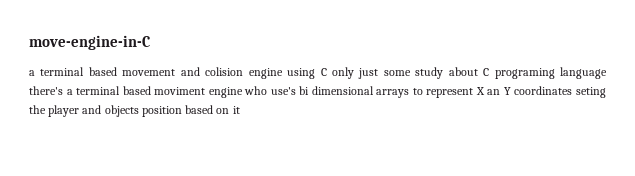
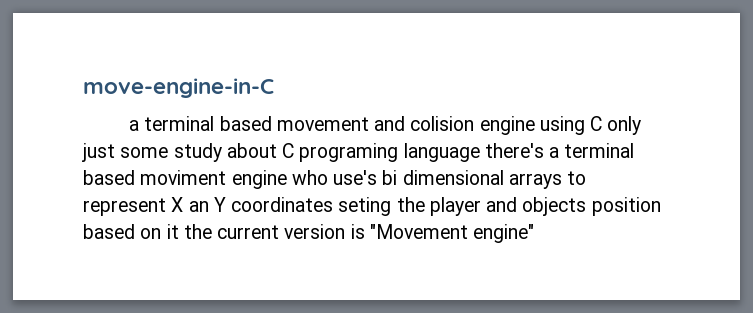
- a terminal based movement and colision engine using C only just some study about C programing language there's a terminal based moviment engine who use's bi dimensional arrays to represent X an Y coordinates seting the player and objects position based on it
+ a terminal based movement and colision engine using C only just some study about C programing language there's a terminal based moviment engine who use's bi dimensional arrays to represent X an Y coordinates seting the player and objects position based on it the current version is "Movement engine"

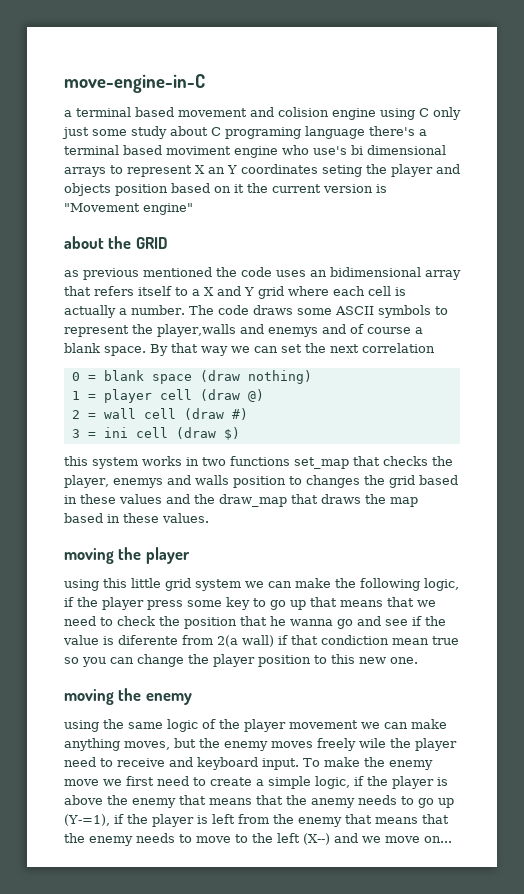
+ about the GRID
+ as previous mentioned the code uses an bidimensional array that refers itself to a X and Y grid where each cell is actually a number. The code draws some ASCII symbols to represent the player,walls and enemys and of course a blank space. By that way we can set the next correlation
+ 0 = blank space (draw nothing)
+ 1 = player cell (draw @)
+ 2 = wall cell (draw #)
+ 3 = ini cell (draw $)
+ this system works in two functions set_map that checks the player, enemys and walls position to changes the grid based in these values and the draw_map that draws the map based in these values.
+ moving the player
+ using this little grid system we can make the following logic, if the player press some key to go up that means that we need to check the position that he wanna go and see if the value is diferente from 2(a wall) if that condiction mean true so you can change the player position to this new one.
+ moving the enemy
+ using the same logic of the player movement we can make anything moves, but the enemy moves freely wile the player need to receive and keyboard input. To make the enemy move we first need to create a simple logic, if the player is above the enemy that means that the anemy needs to go up (Y-=1), if the player is left from the enemy that means that the enemy needs to move to the left (X--) and we move on...

